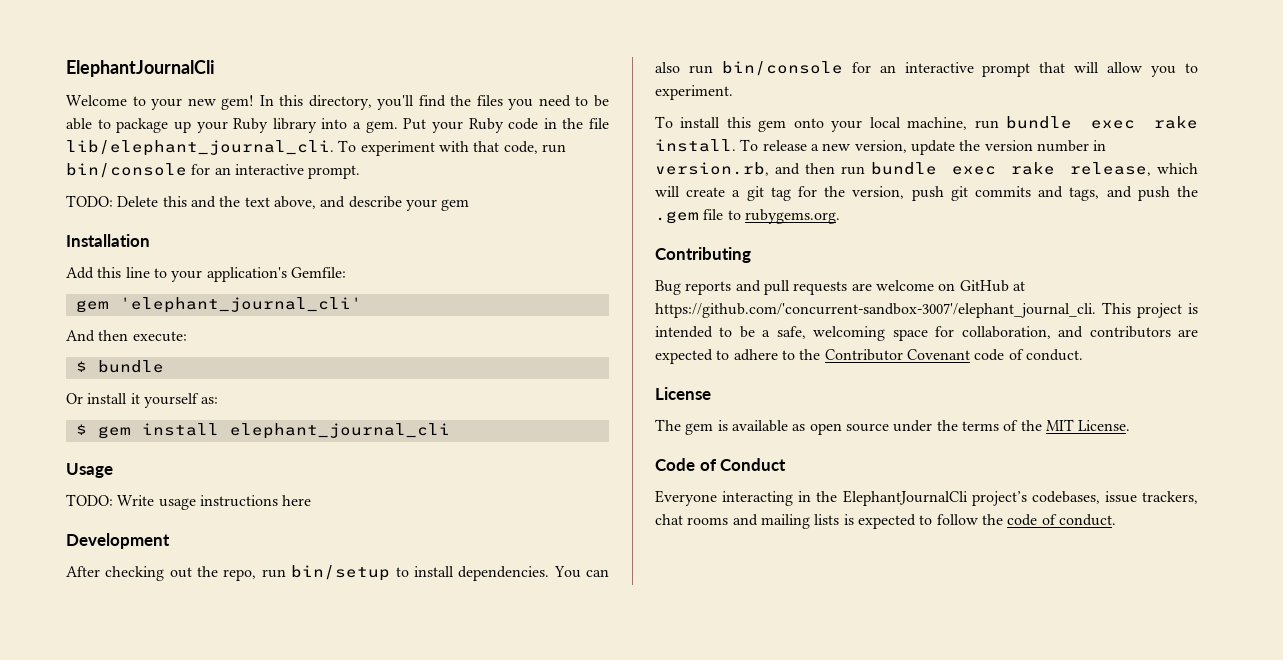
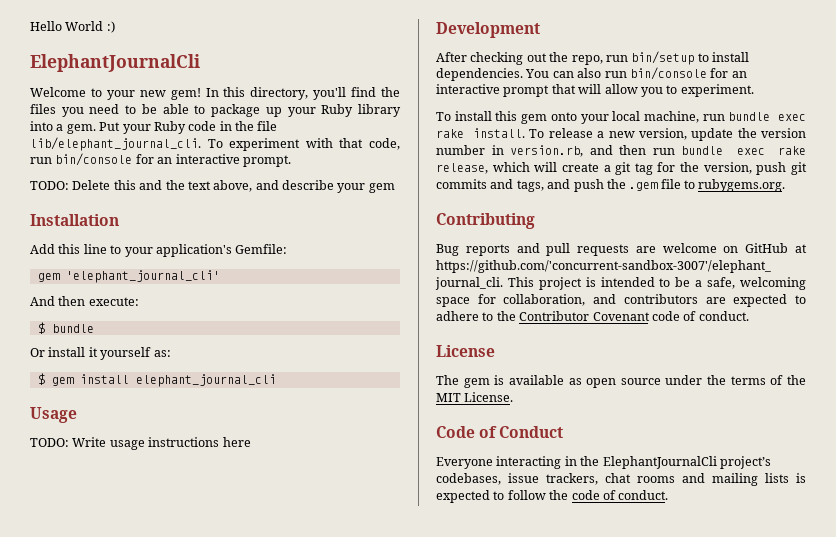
+ Hello World :)

